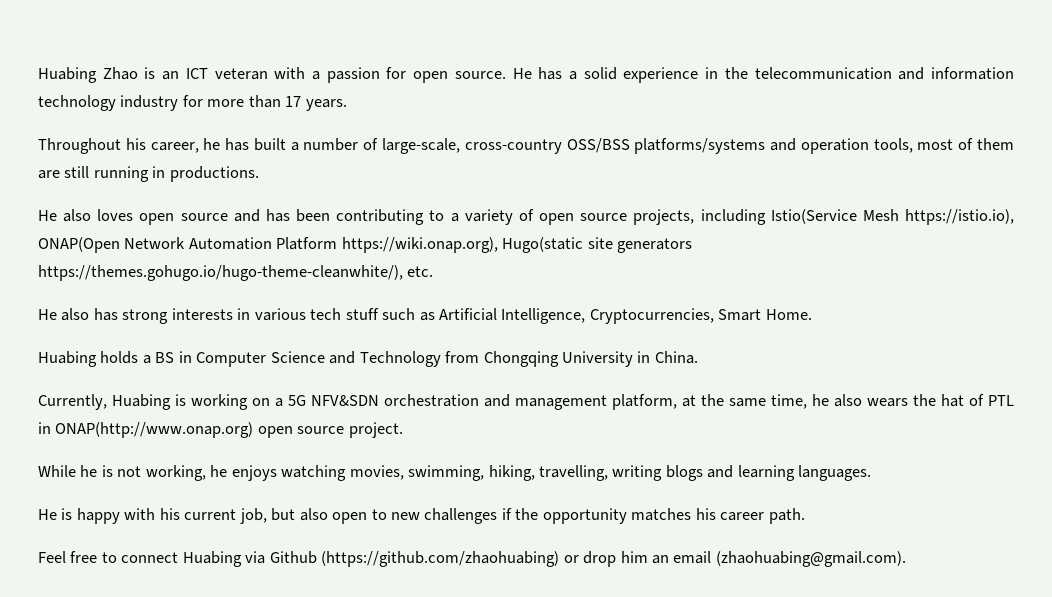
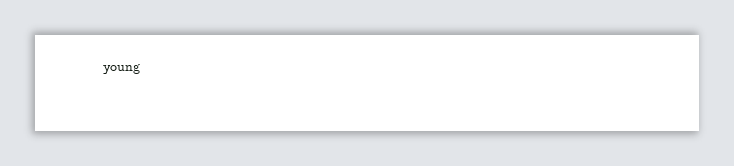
- Huabing Zhao is an ICT veteran with a passion for open source. He has a solid experience in the telecommunication and information technology industry for more than 17 years.
- Throughout his career, he has built a number of large-scale, cross-country OSS/BSS platforms/systems and operation tools, most of them are still running in productions.
- He also loves open source and has been contributing to a variety of open source projects, including Istio(Service Mesh https://istio.io), ONAP(Open Network Automation Platform https://wiki.onap.org), Hugo(static site generators https://themes.gohugo.io/hugo-theme-cleanwhite/), etc.
- He also has strong interests in various tech stuff such as Artificial Intelligence, Cryptocurrencies, Smart Home.
- Huabing holds a BS in Computer Science and Technology from Chongqing University in China.
- Currently, Huabing is working on a 5G NFV&SDN orchestration and management platform, at the same time, he also wears the hat of PTL in ONAP(http://www.onap.org) open source project.
- While he is not working, he enjoys watching movies, swimming, hiking, travelling, writing blogs and learning languages.
- He is happy with his current job, but also open to new challenges if the opportunity matches his career path.
- Feel free to connect Huabing via Github (https://github.com/zhaohuabing) or drop him an email (zhaohuabing@gmail.com).
+ young

